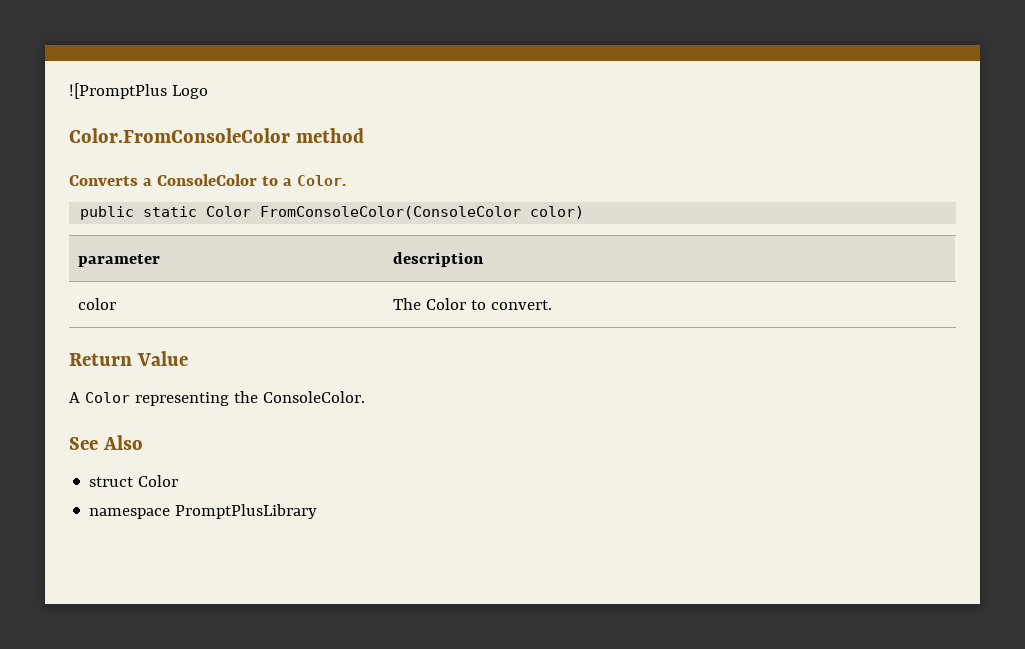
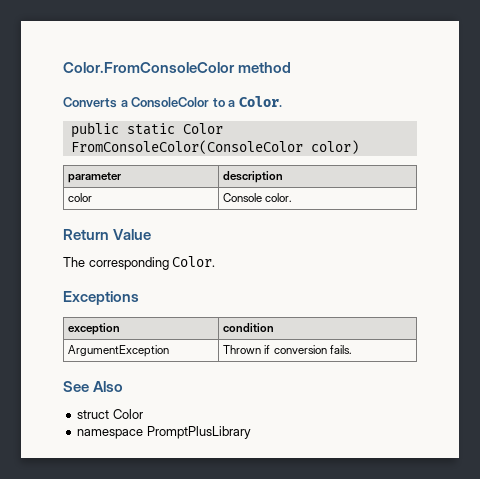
- ![PromptPlus Logo
- color | The Color to convert.
+ color | Console color.
  Return Value
- A Color representing the ConsoleColor.
+ The corresponding Color.
+ Exceptions
+ exception | condition
+ ArgumentException | Thrown if conversion fails.

